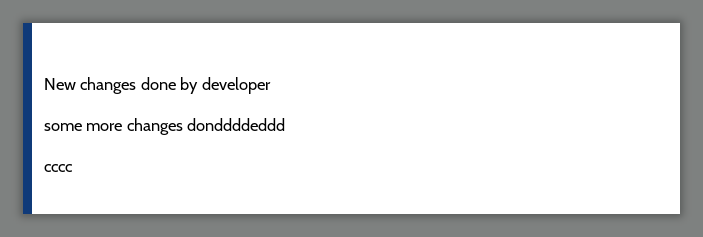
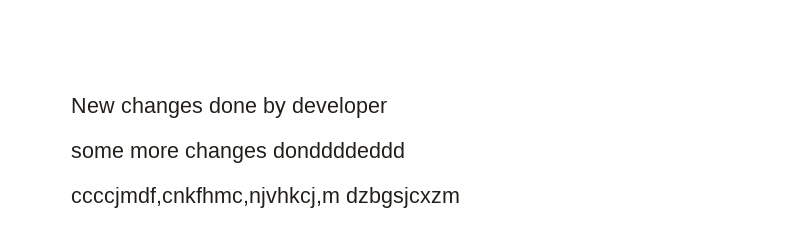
- cccc
+ ccccjmdf,cnkfhmc,njvhkcj,m dzbgsjcxzm

